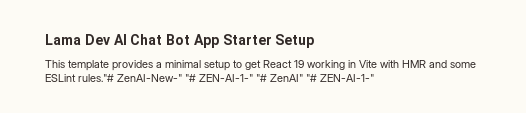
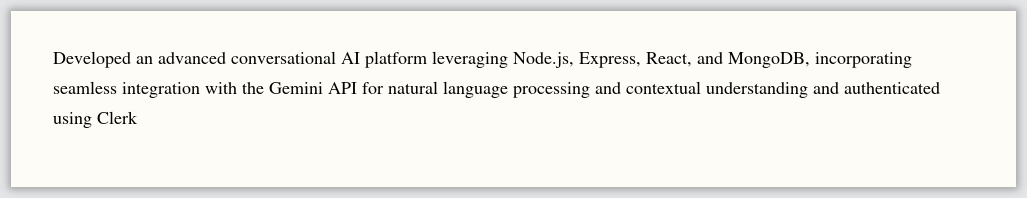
- Lama Dev AI Chat Bot App Starter Setup
- This template provides a minimal setup to get React 19 working in Vite with HMR and some ESLint rules."# ZenAI-New-" "# ZEN-AI-1-" "# ZenAI" "# ZEN-AI-1-"
+ Developed an advanced conversational AI platform leveraging Node.js, Express, React, and MongoDB, incorporating seamless integration with the Gemini API for natural language processing and contextual understanding and authenticated using Clerk

